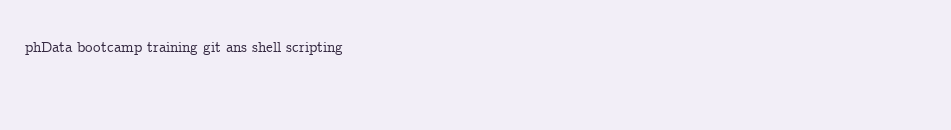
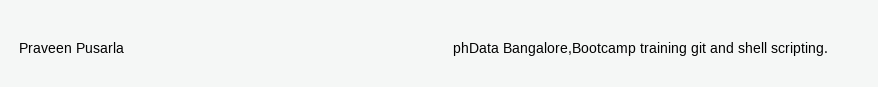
- phData bootcamp training git ans shell scripting
+ Praveen Pusarla
+ phData Bangalore,Bootcamp training git and shell scripting.

